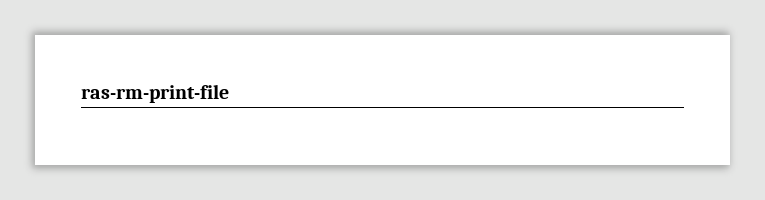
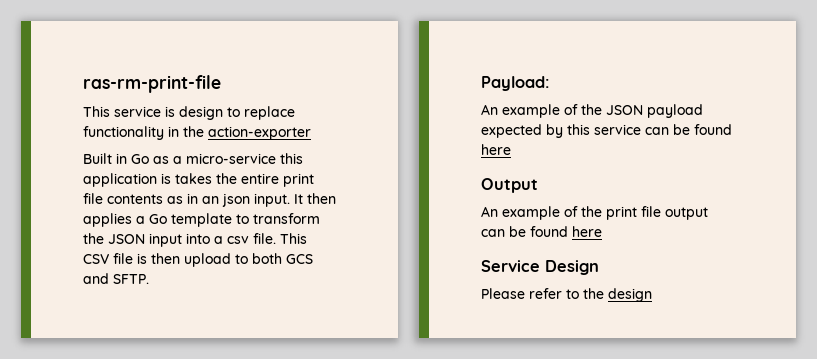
+ This service is design to replace functionality in the action-exporter
+ Built in Go as a micro-service this application is takes the entire print file contents as in an json input. It then applies a Go template to transform the JSON input into a csv file. This CSV file is then upload to both GCS and SFTP.
+ Payload:
+ An example of the JSON payload expected by this service can be found here
+ Output
+ An example of the print file output can be found here
+ Service Design
+ Please refer to the design

